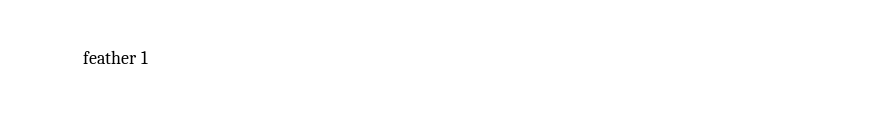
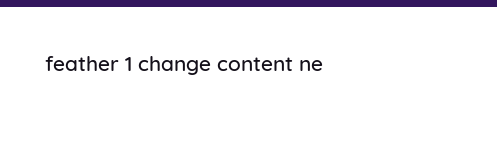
- feather 1
+ feather 1 change content ne

